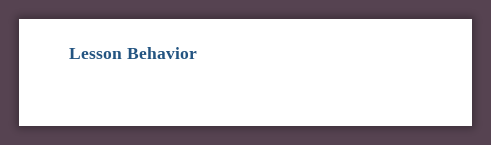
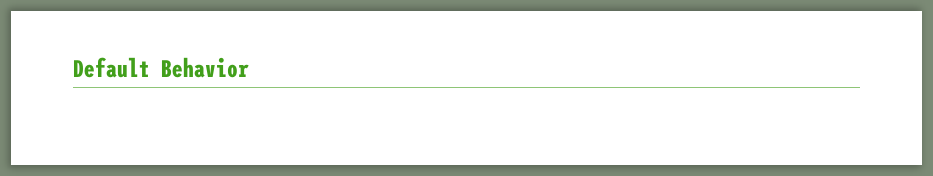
- Lesson Behavior
+ Default Behavior

